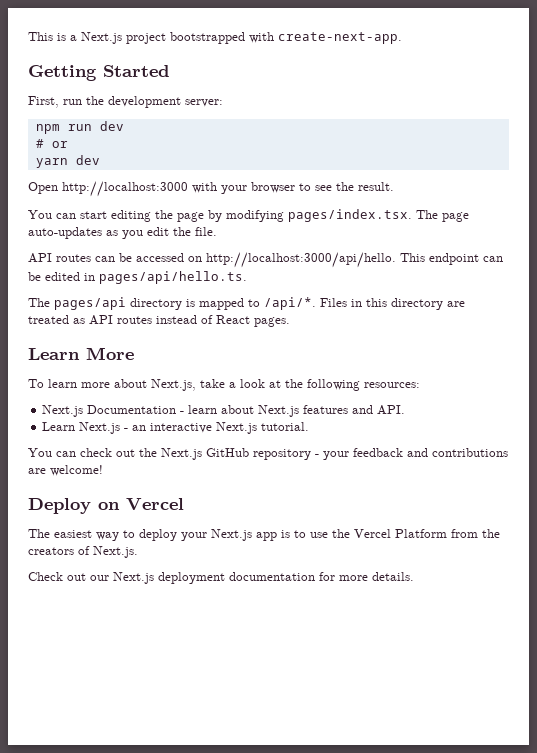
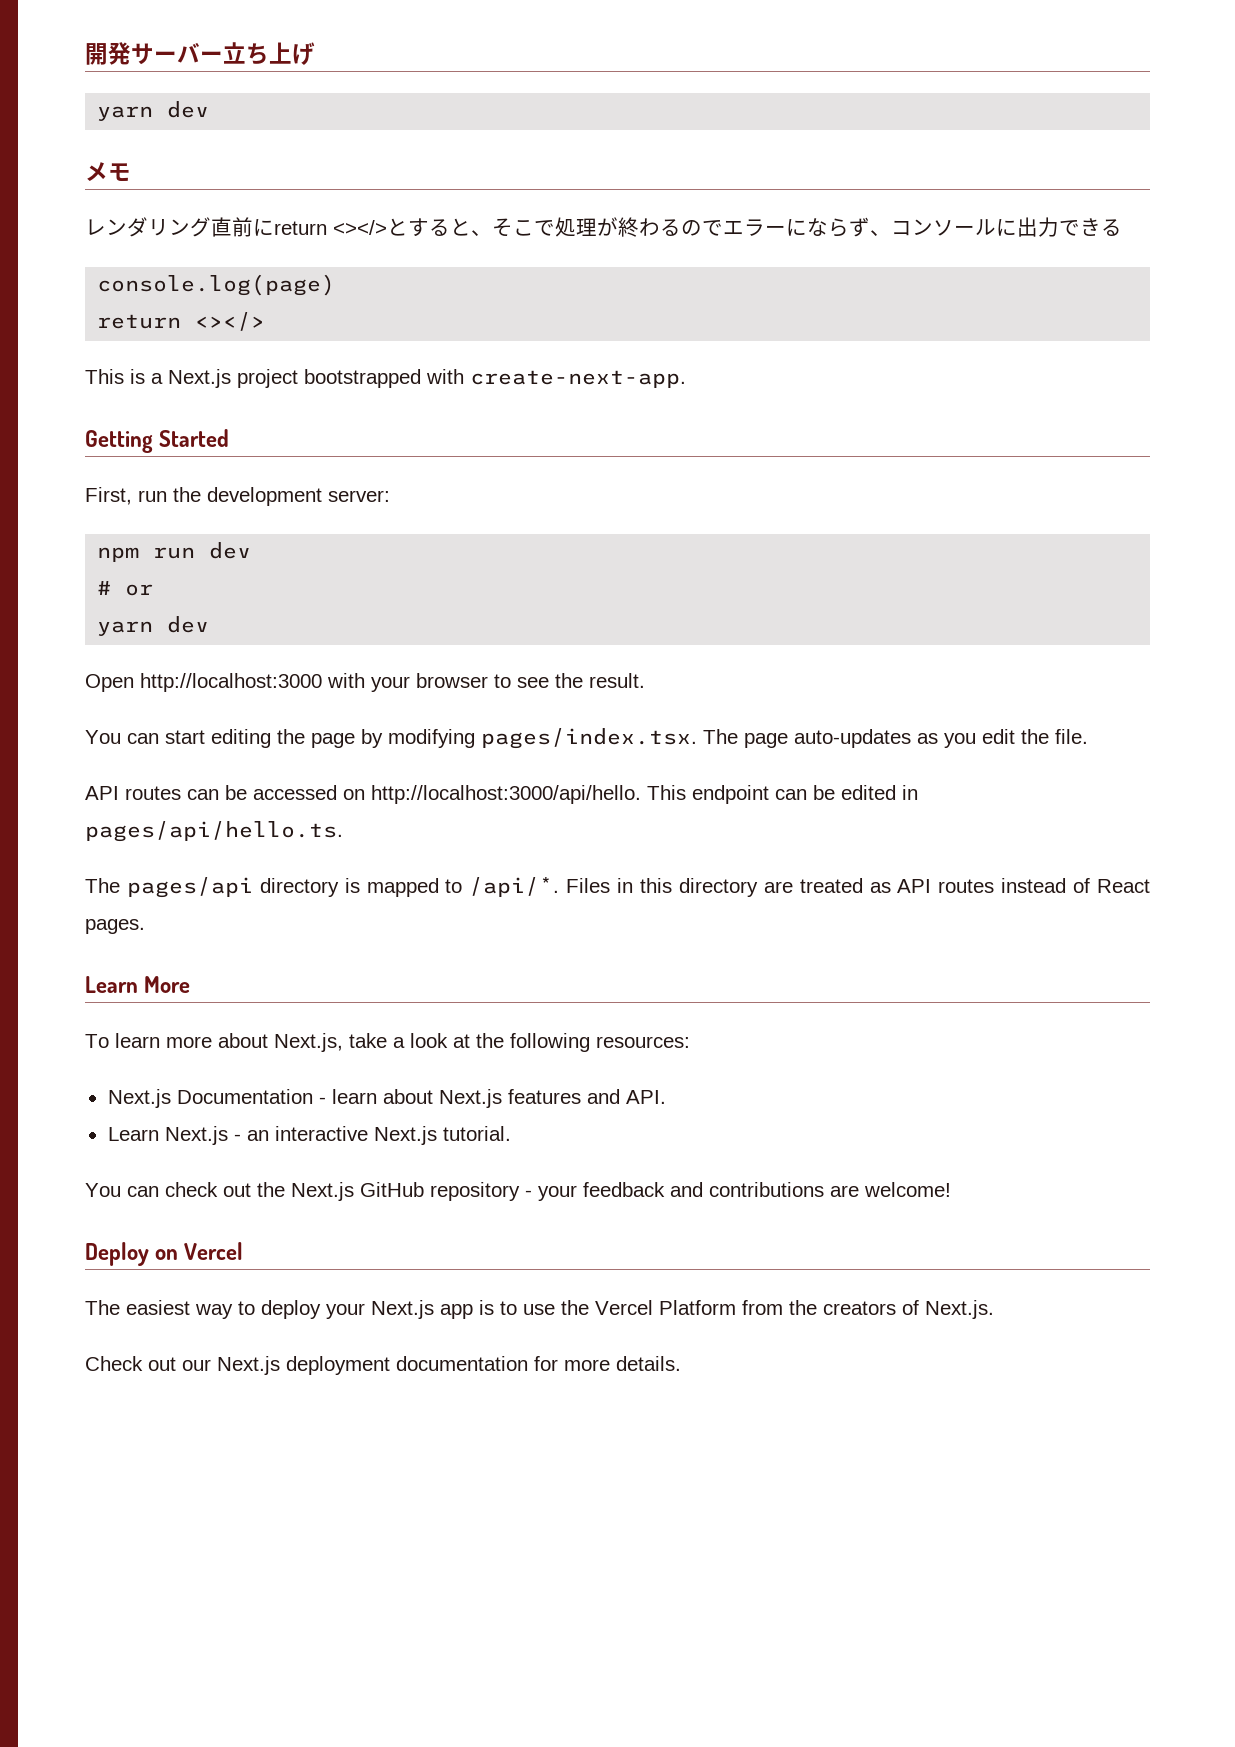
+ 開発サーバー立ち上げ
+ yarn dev
+ メモ
+ レンダリング直前にreturn <></>とすると、そこで処理が終わるのでエラーにならず、コンソールに出力できる
+ console.log(page)
+ return <></>

